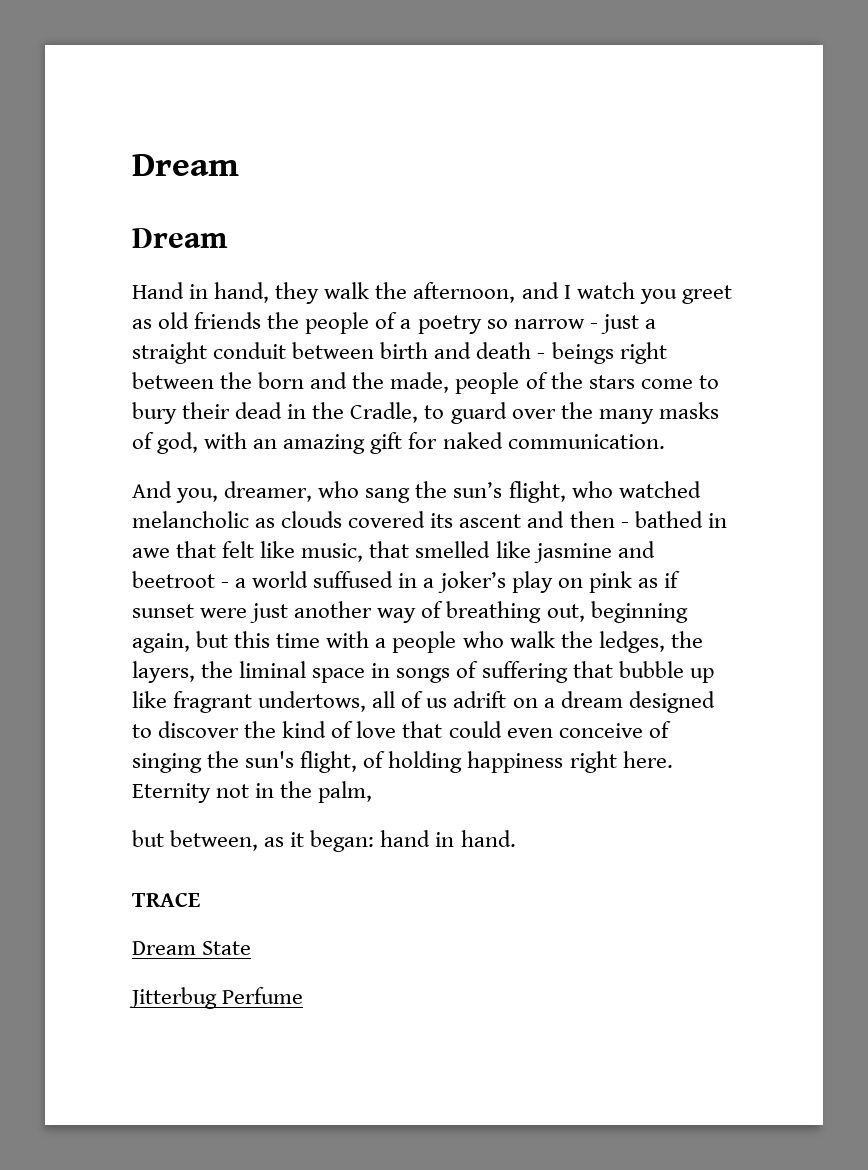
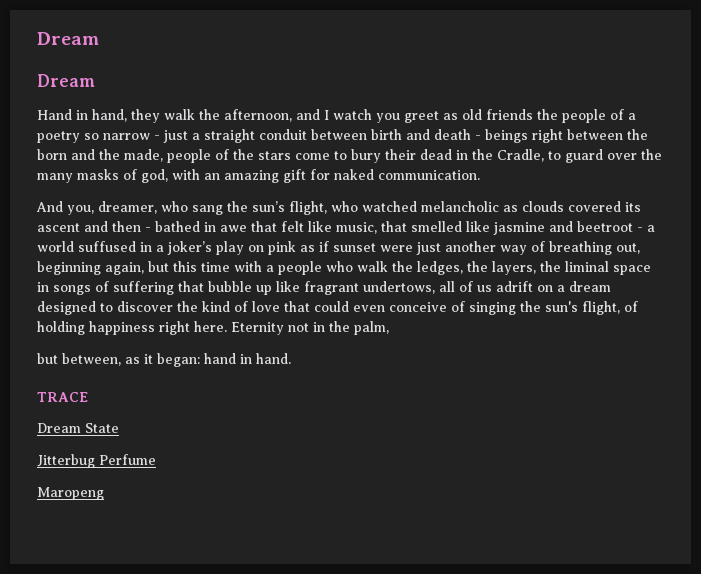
+ Maropeng

